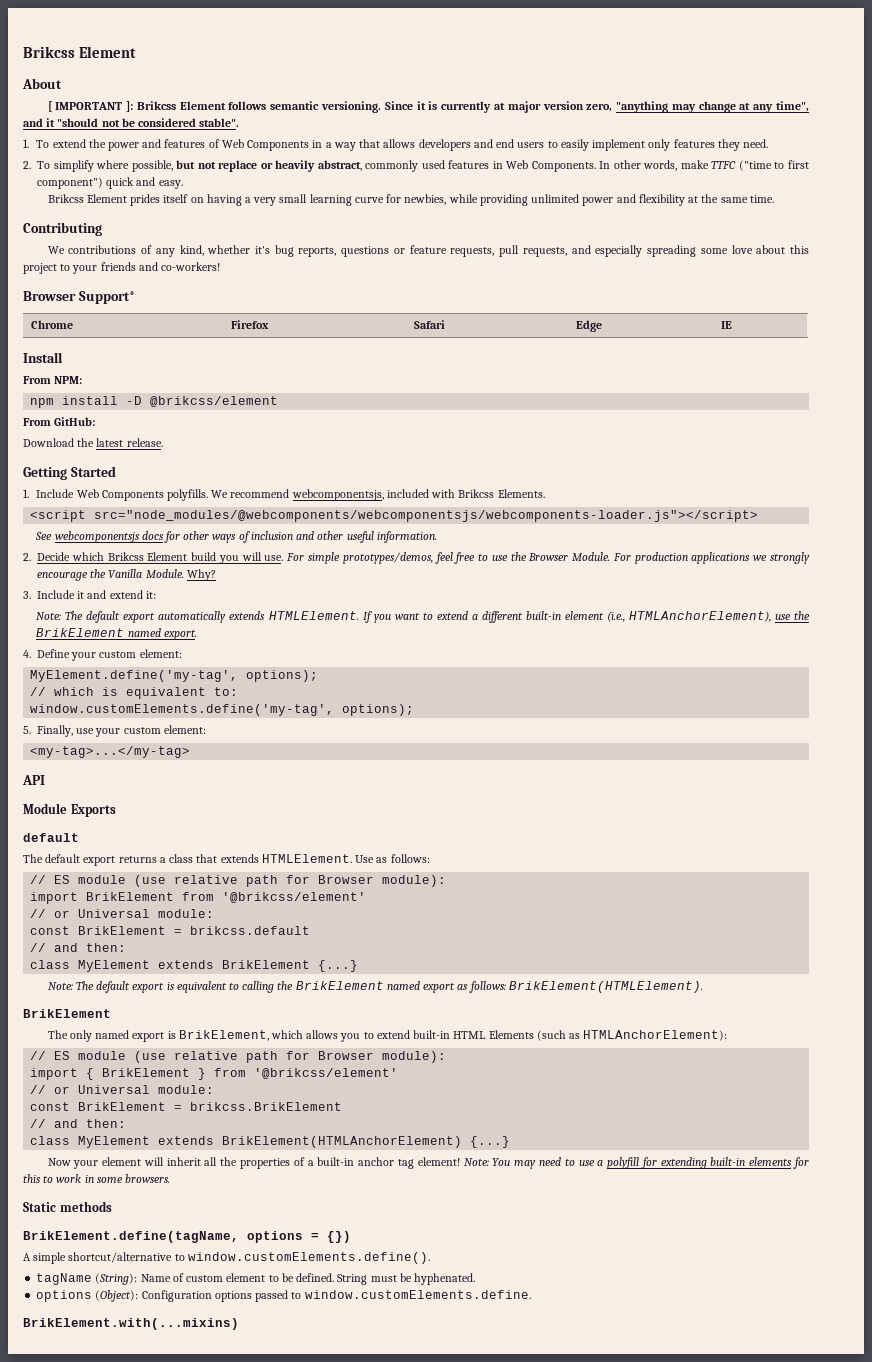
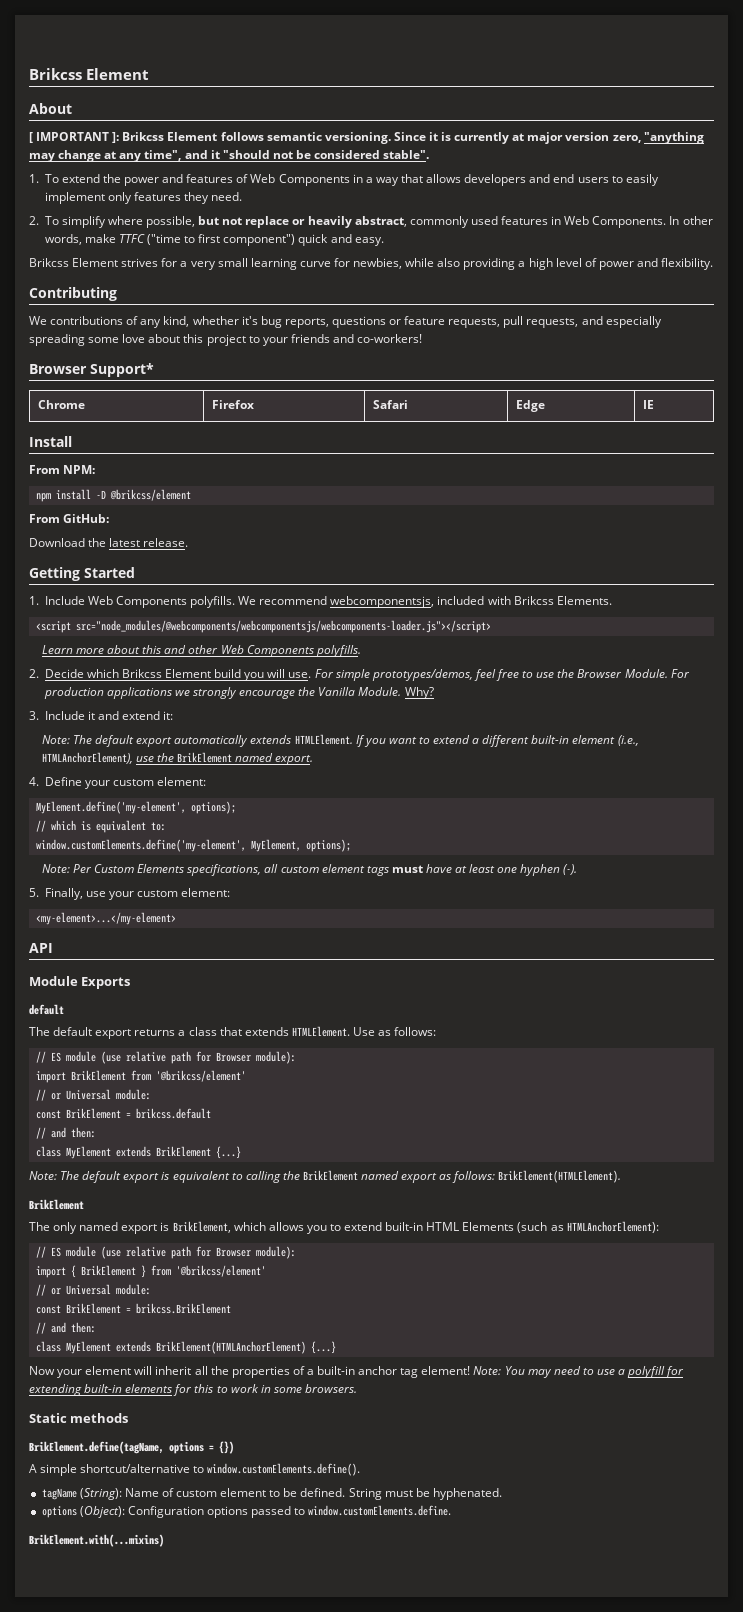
- Brikcss Element prides itself on having a very small learning curve for newbies, while providing unlimited power and flexibility at the same time.
+ Brikcss Element strives for a very small learning curve for newbies, while also providing a high level of power and flexibility.
- See webcomponentsjs docs for other ways of inclusion and other useful information.
+ Learn more about this and other Web Components polyfills.
- MyElement.define('my-tag', options);
+ MyElement.define('my-element', options);
- window.customElements.define('my-tag', options);
+ window.customElements.define('my-element', MyElement, options);
+ Note: Per Custom Elements specifications, all custom element tags must have at least one hyphen (-).
- <my-tag>...</my-tag>
+ <my-element>...</my-element>

